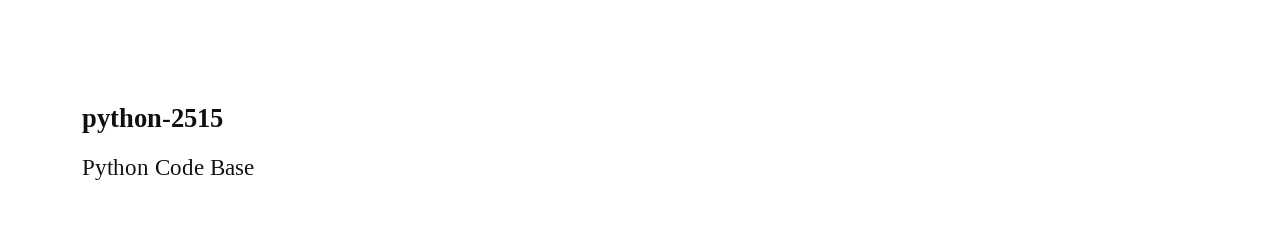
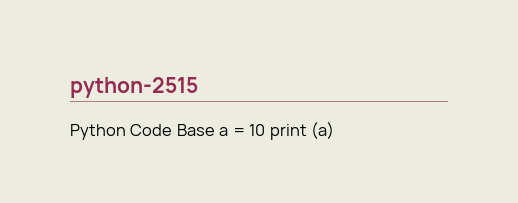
- Python Code Base
+ Python Code Base a = 10 print (a)

